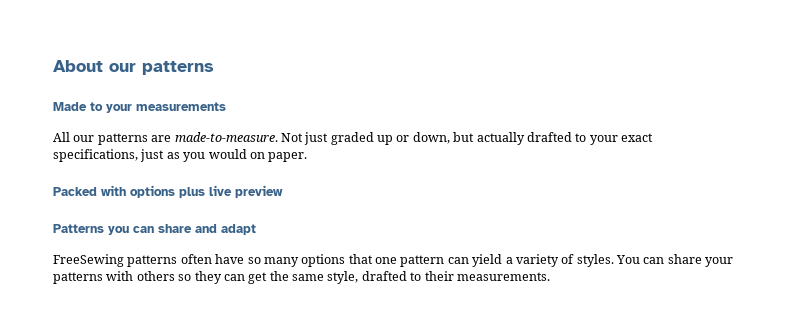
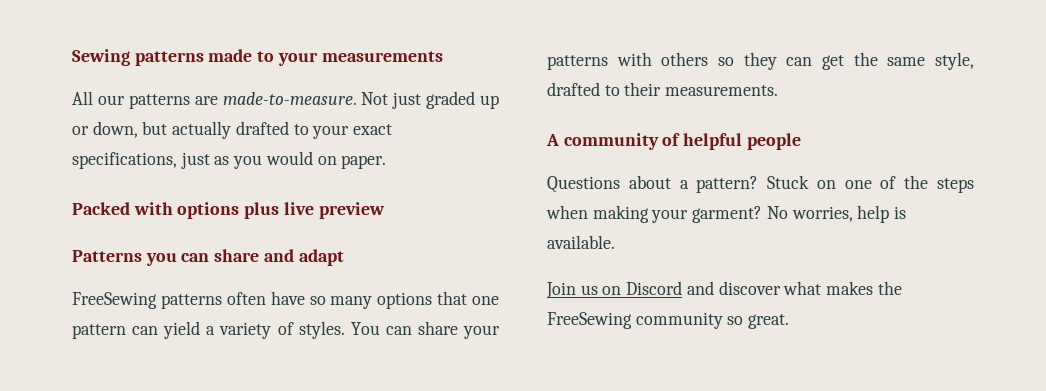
- About our patterns
- Made to your measurements
+ Sewing patterns made to your measurements
+ A community of helpful people
+ Questions about a pattern? Stuck on one of the steps when making your garment? No worries, help is available.
+ Join us on Discord and discover what makes the FreeSewing community so great.

